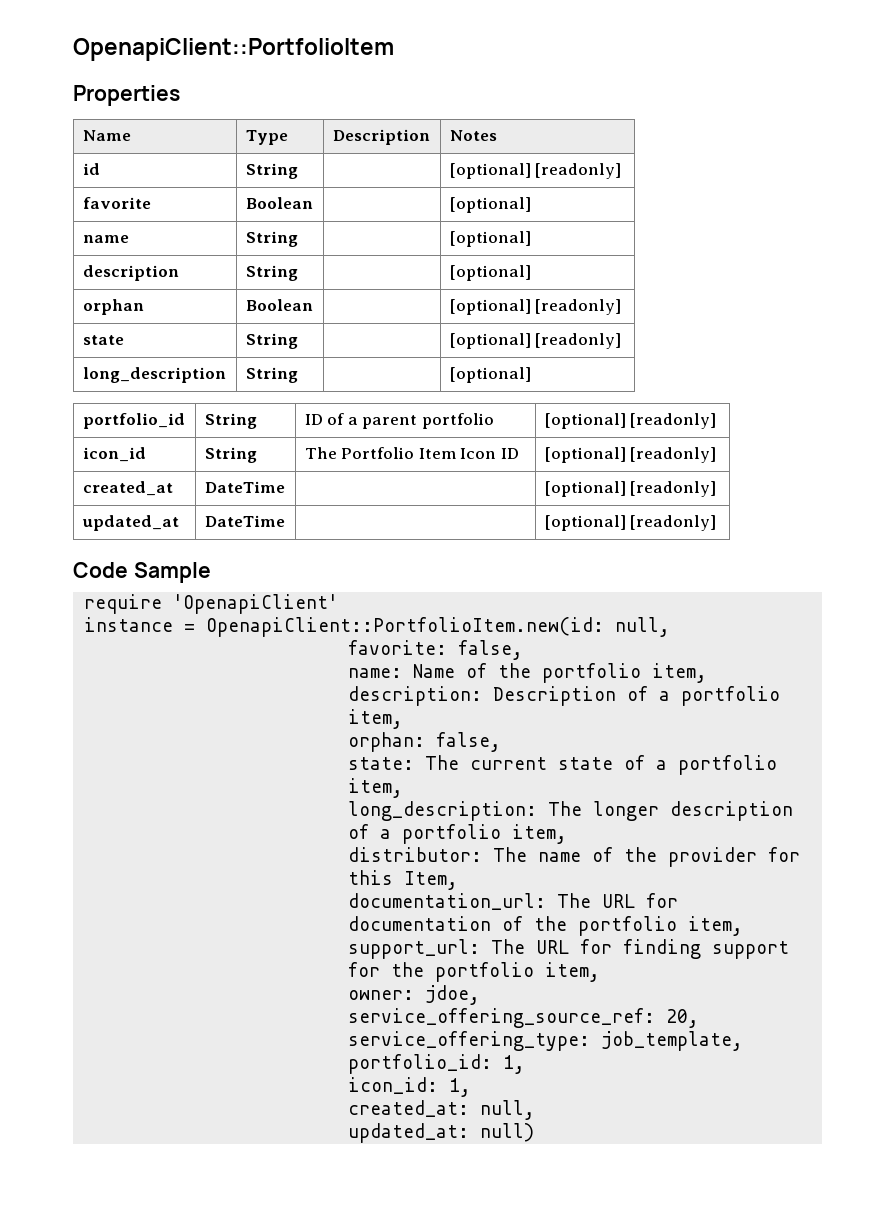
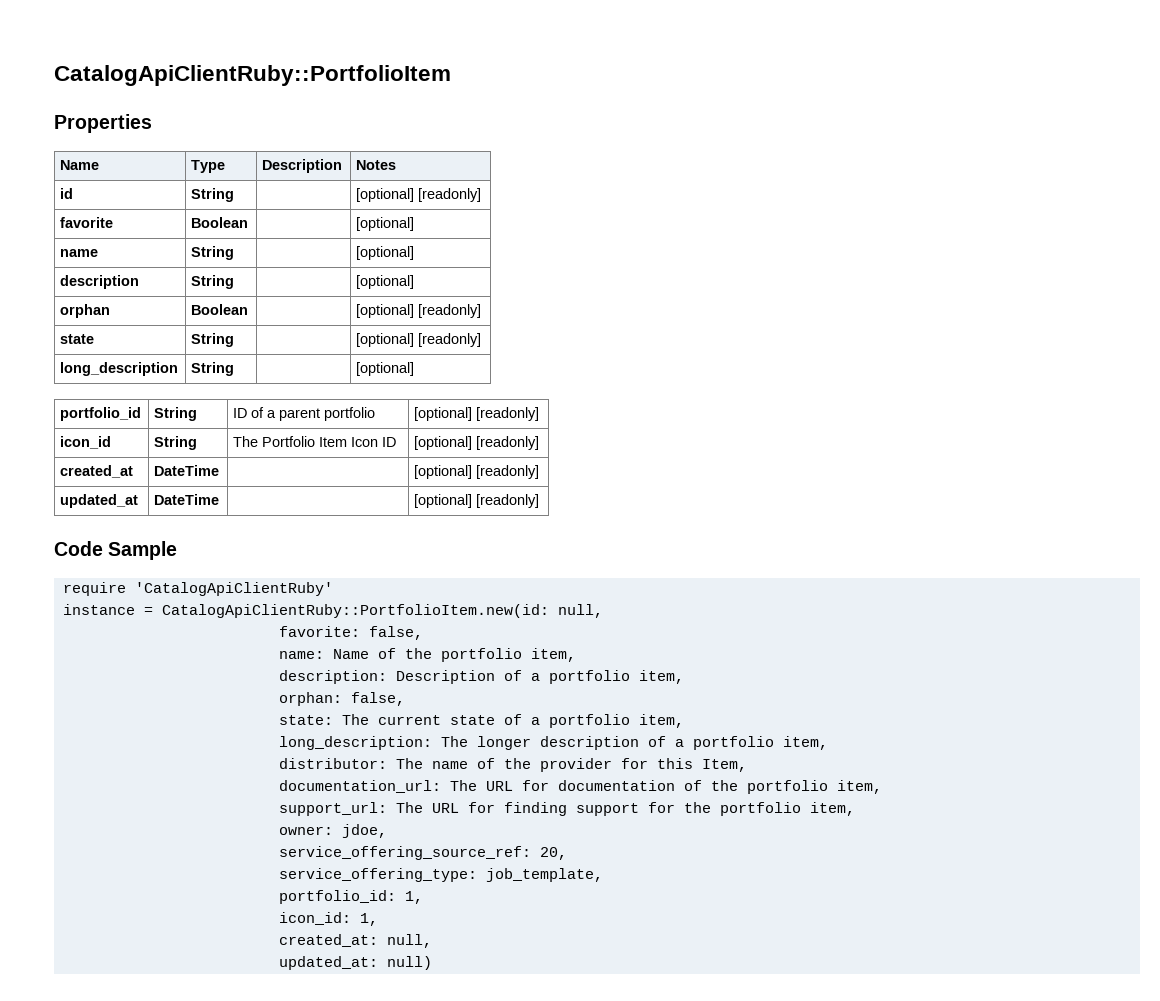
- OpenapiClient::PortfolioItem
+ CatalogApiClientRuby::PortfolioItem
- require 'OpenapiClient'
+ require 'CatalogApiClientRuby'
- instance = OpenapiClient::PortfolioItem.new(id: null,
+ instance = CatalogApiClientRuby::PortfolioItem.new(id: null,

